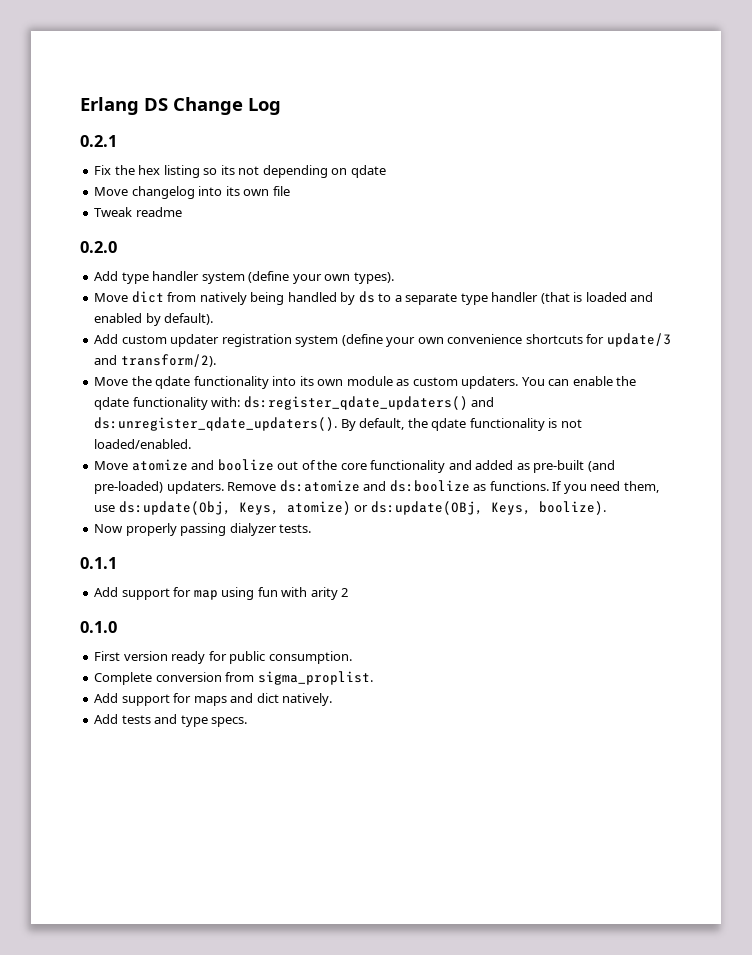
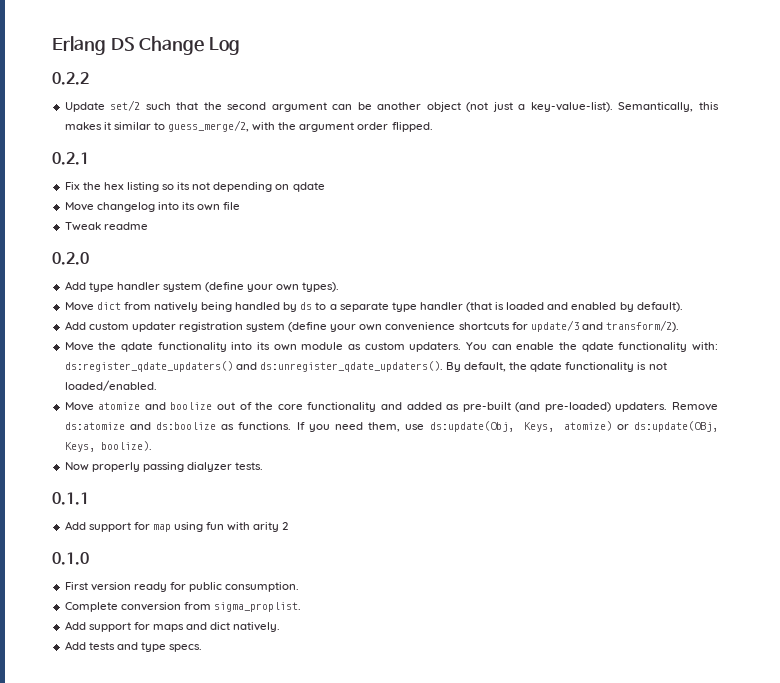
+ 0.2.2
+ Update set/2 such that the second argument can be another object (not just a key-value-list). Semantically, this makes it similar to guess_merge/2, with the argument order flipped.

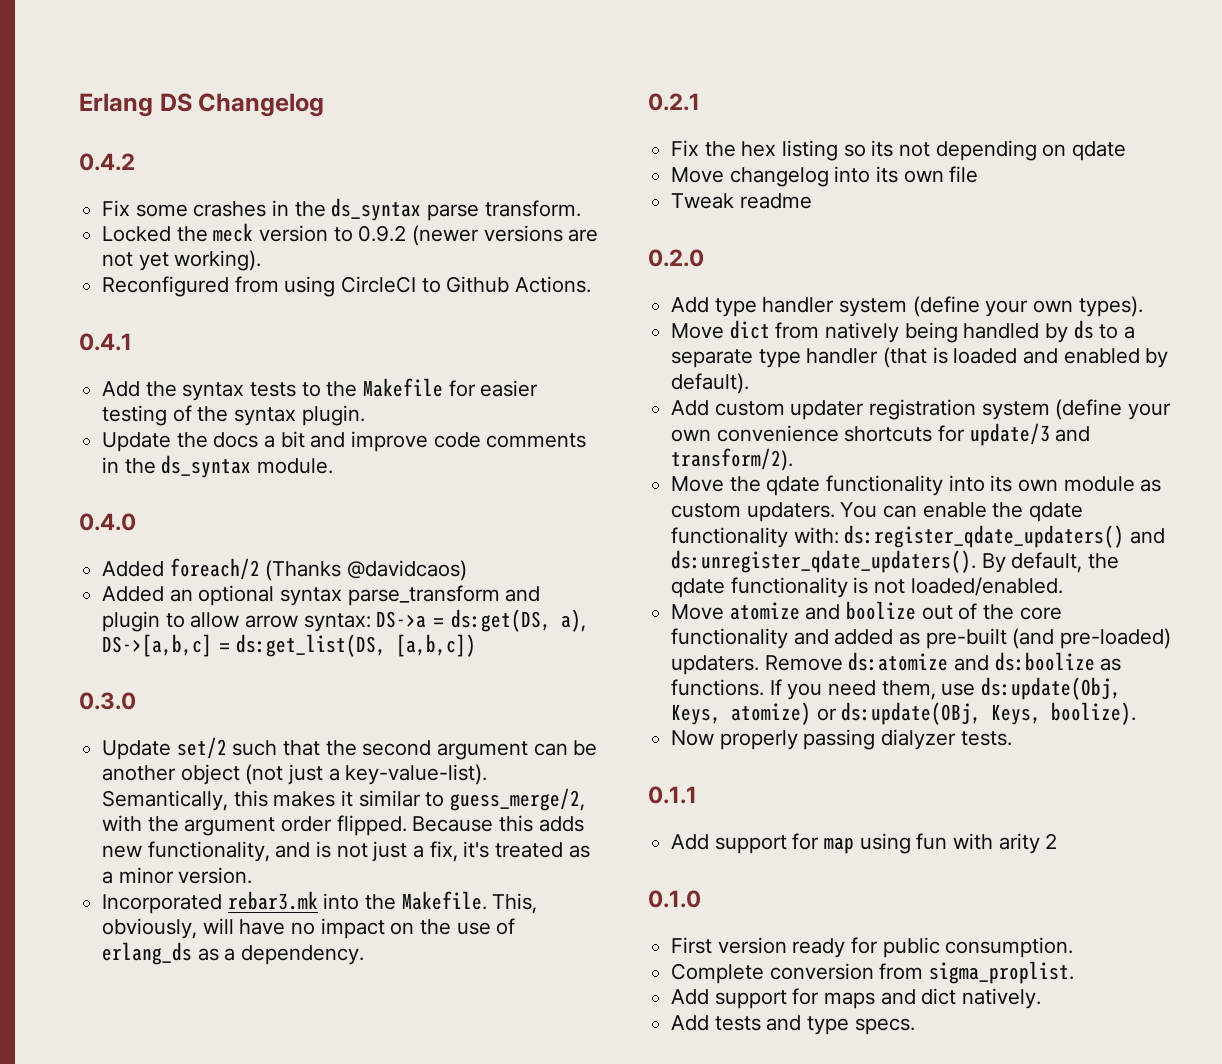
- Erlang DS Change Log
- 0.2.2
+ Erlang DS Changelog
+ 0.4.2
+ Fix some crashes in the ds_syntax parse transform.
+ Locked the meck version to 0.9.2 (newer versions are not yet working).
+ Reconfigured from using CircleCI to Github Actions.
+ 0.4.1
+ Add the syntax tests to the Makefile for easier testing of the syntax plugin.
+ Update the docs a bit and improve code comments in the ds_syntax module.
+ 0.4.0
+ Added foreach/2 (Thanks @davidcaos)
+ Added an optional syntax parse_transform and plugin to allow arrow syntax: DS->a = ds:get(DS, a), DS->[a,b,c] = ds:get_list(DS, [a,b,c])
+ 0.3.0
+ Because this adds new functionality, and is not just a fix, it's treated as a minor version.
+ Incorporated rebar3.mk into the Makefile. This, obviously, will have no impact on the use of erlang_ds as a dependency.

